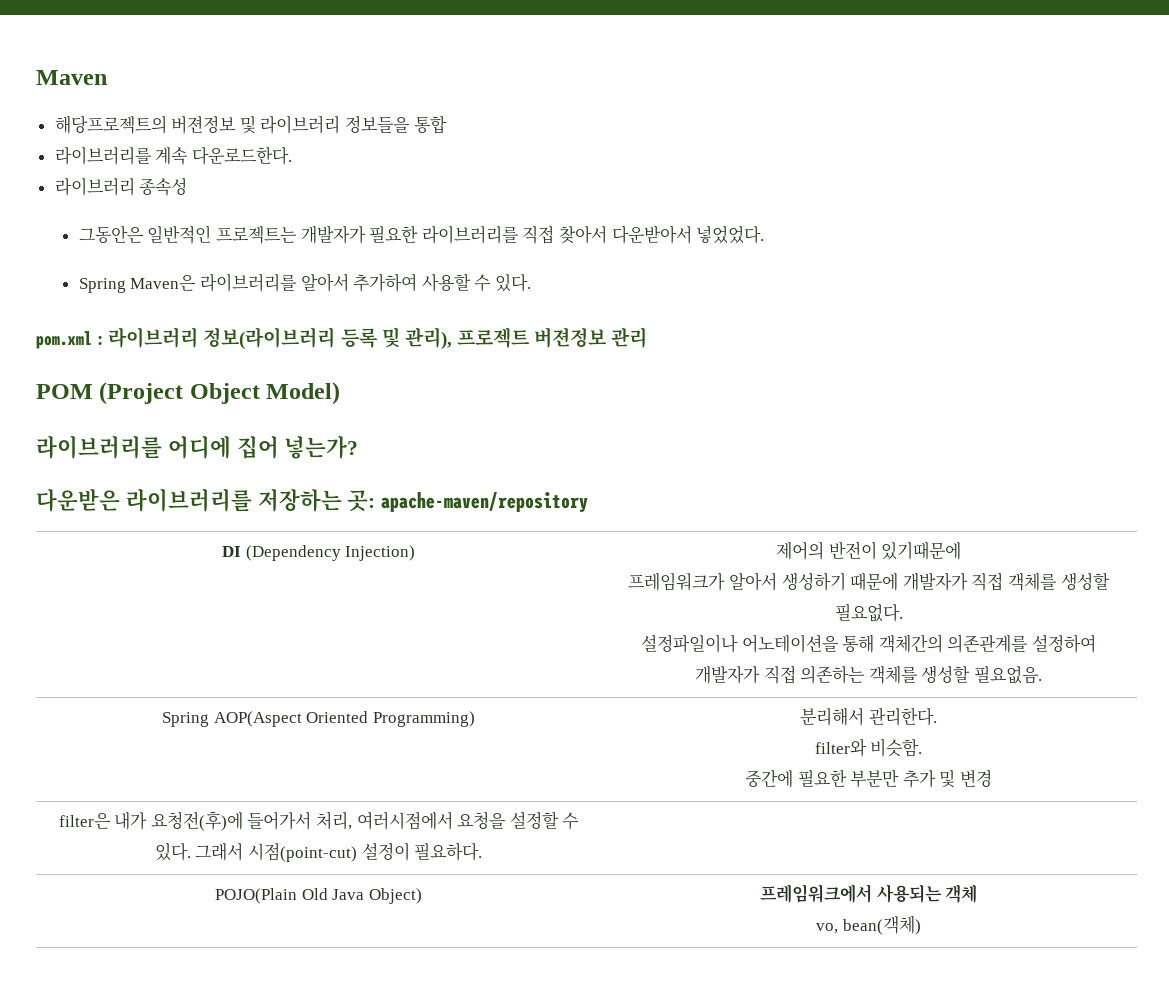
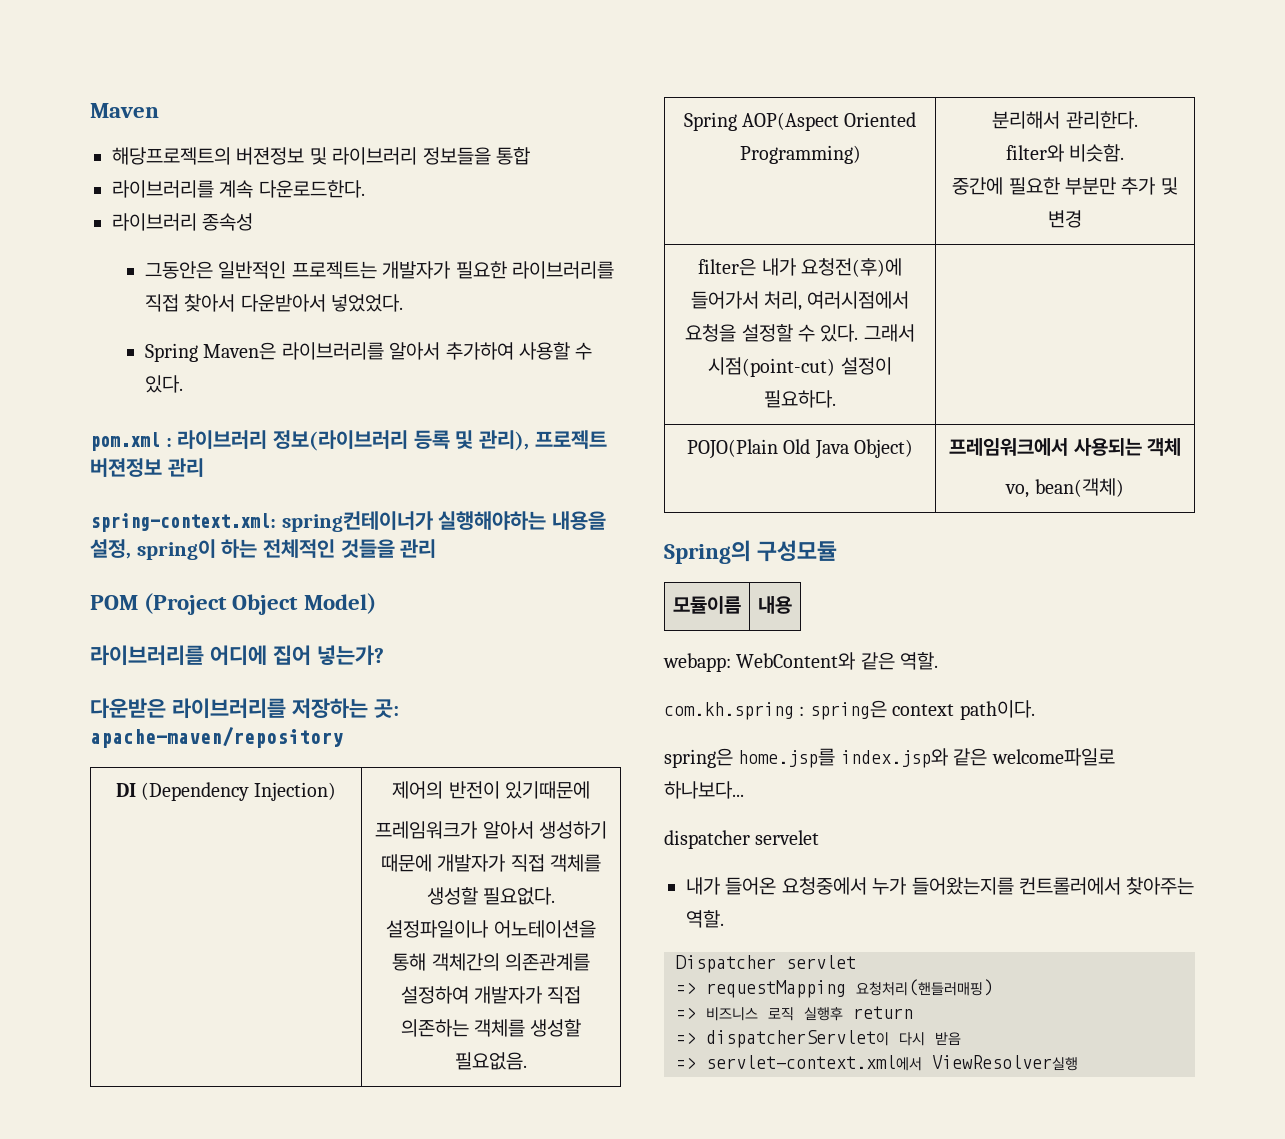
+ spring-context.xml: spring컨테이너가 실행해야하는 내용을 설정, spring이 하는 전체적인 것들을 관리
+ Spring의 구성모듈
+ 모듈이름 | 내용
+ webapp: WebContent와 같은 역할.
+ com.kh.spring : spring은 context path이다.
+ spring은 home.jsp를 index.jsp와 같은 welcome파일로 하나보다...
+ dispatcher servelet
+ 내가 들어온 요청중에서 누가 들어왔는지를 컨트롤러에서 찾아주는 역할.
+ Dispatcher servlet
+ => requestMapping 요청처리(핸들러매핑)
+ => 비즈니스 로직 실행후 return
+ => dispatcherServlet이 다시 받음
+ => servlet-context.xml에서 ViewResolver실행

